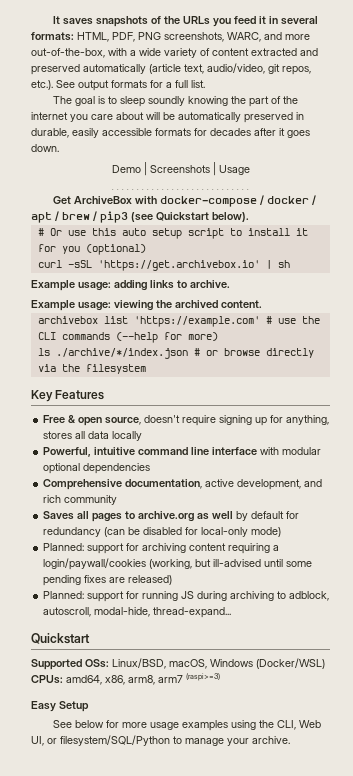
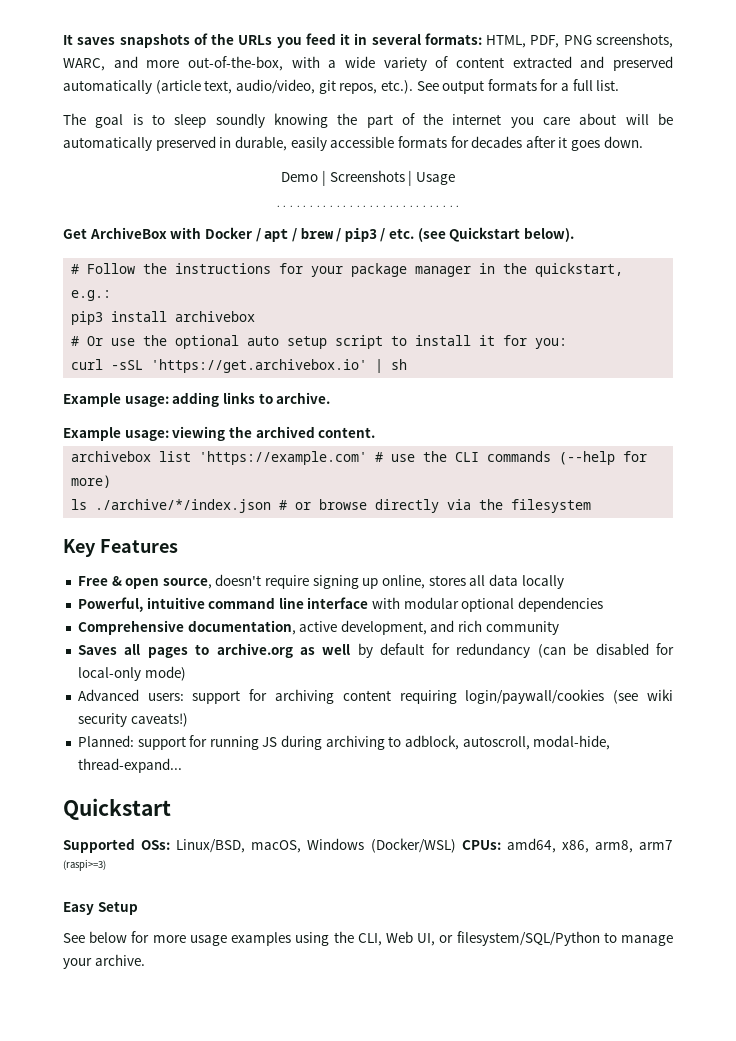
- Get ArchiveBox with docker-compose / docker / apt / brew / pip3 (see Quickstart below).
+ Get ArchiveBox with Docker / apt / brew / pip3 / etc. (see Quickstart below).
+ # Follow the instructions for your package manager in the quickstart, e.g.:
+ pip3 install archivebox
- # Or use this auto setup script to install it for you (optional)
+ # Or use the optional auto setup script to install it for you:
- Free & open source, doesn't require signing up for anything, stores all data locally
+ Free & open source, doesn't require signing up online, stores all data locally
- Planned: support for archiving content requiring a login/paywall/cookies (working, but ill-advised until some pending fixes are released)
+ Advanced users: support for archiving content requiring login/paywall/cookies (see wiki security caveats!)

